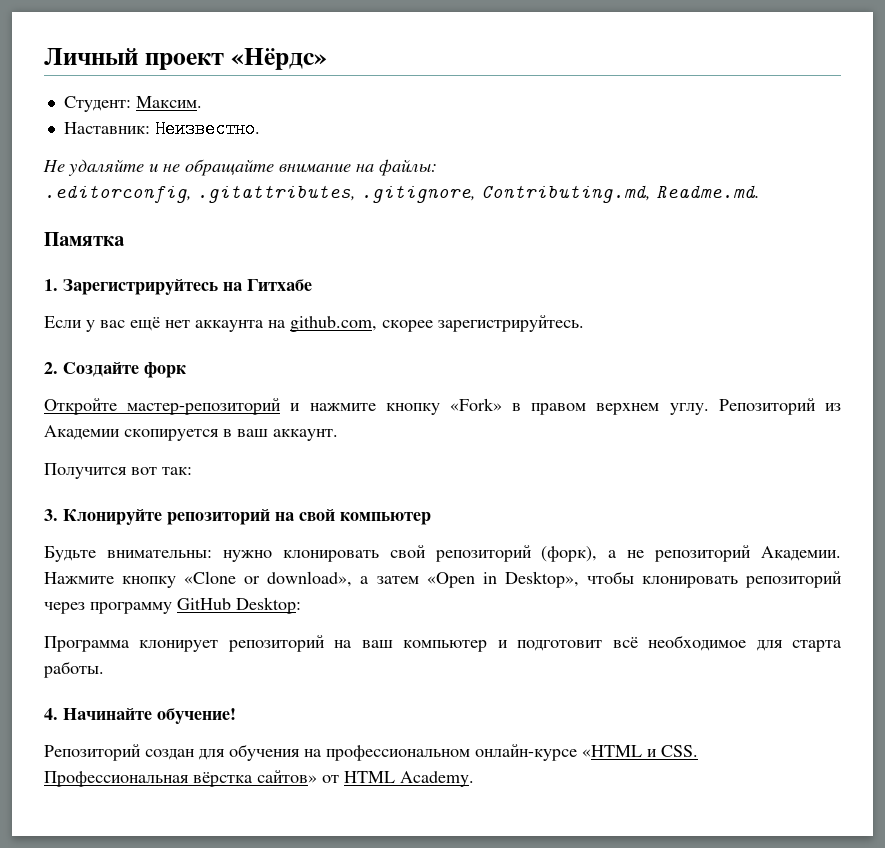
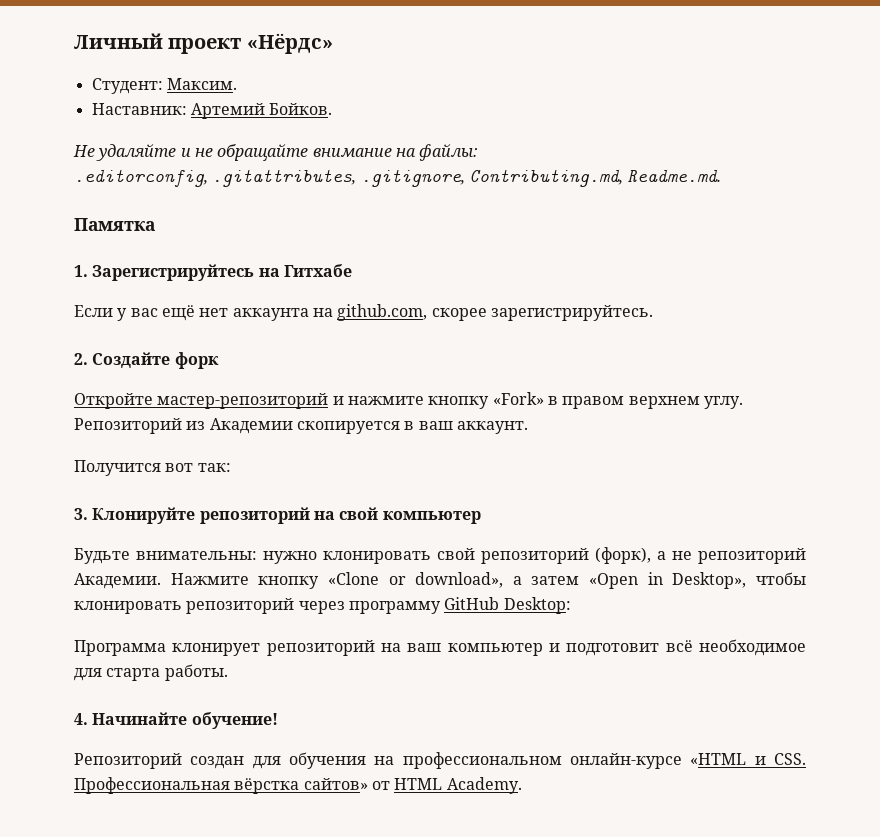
- Наставник: Неизвестно.
+ Наставник: Артемий Бойков.

